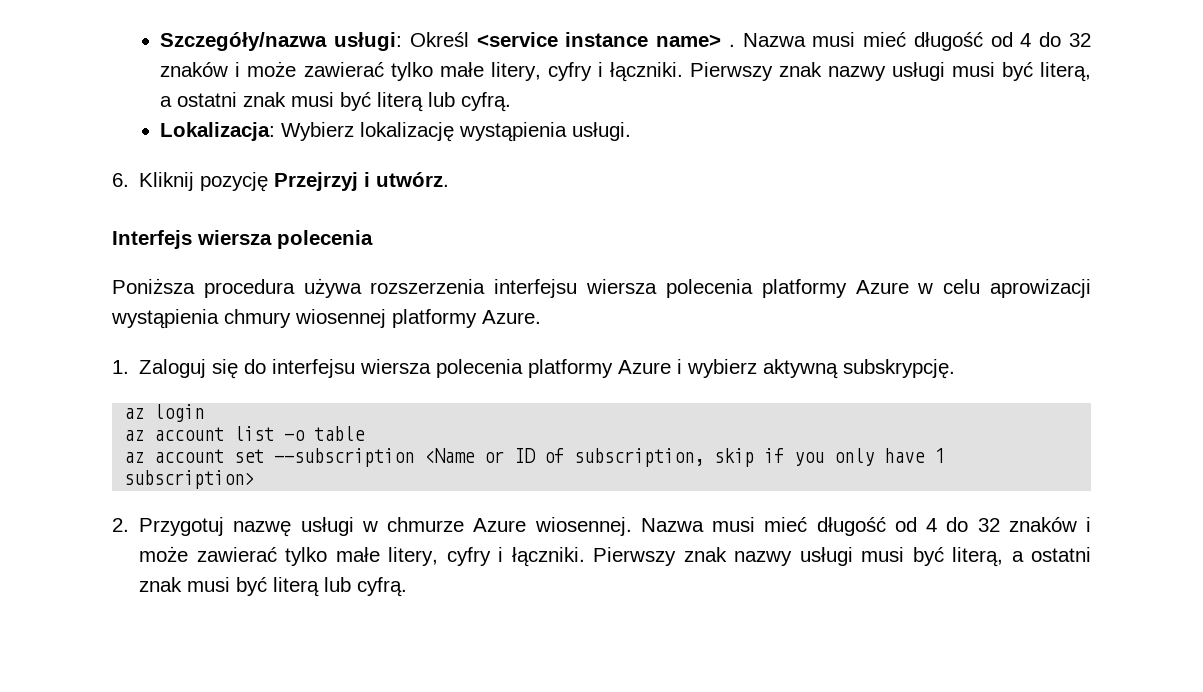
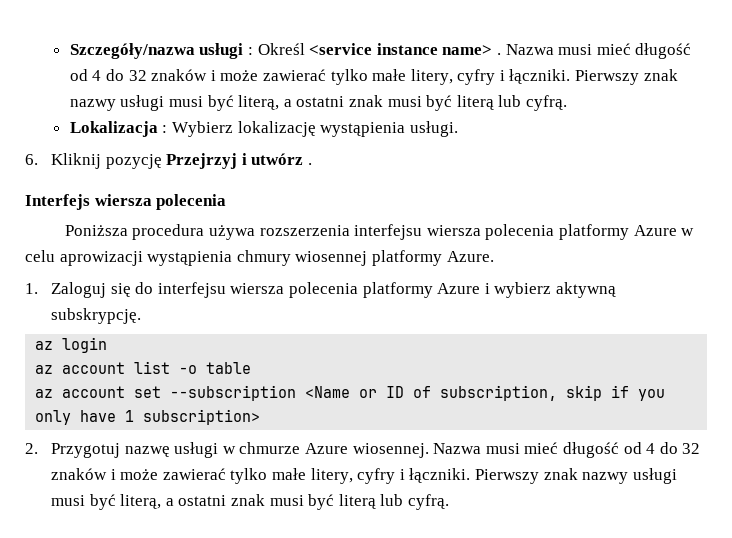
- Szczegóły/nazwa usługi: Określ <service instance name> .
+ Szczegóły/nazwa usługi : Określ <service instance name> .
- Lokalizacja: Wybierz lokalizację wystąpienia usługi.
+ Lokalizacja : Wybierz lokalizację wystąpienia usługi.
- 6. Kliknij pozycję Przejrzyj i utwórz.
+ 6. Kliknij pozycję Przejrzyj i utwórz .

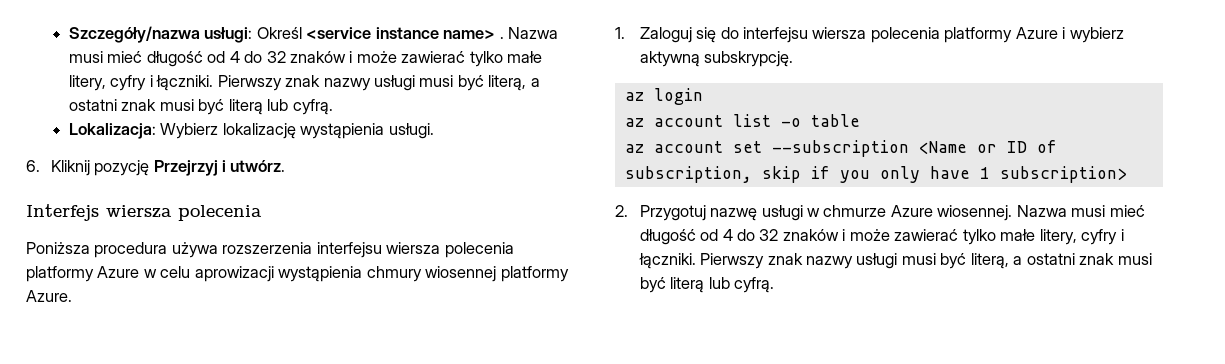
- Szczegóły/nazwa usługi : Określ <service instance name> .
+ Szczegóły/nazwa usługi: Określ <service instance name> .
- Lokalizacja : Wybierz lokalizację wystąpienia usługi.
+ Lokalizacja: Wybierz lokalizację wystąpienia usługi.
- 6. Kliknij pozycję Przejrzyj i utwórz .
+ 6. Kliknij pozycję Przejrzyj i utwórz.

